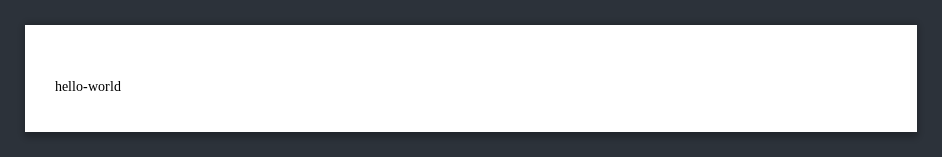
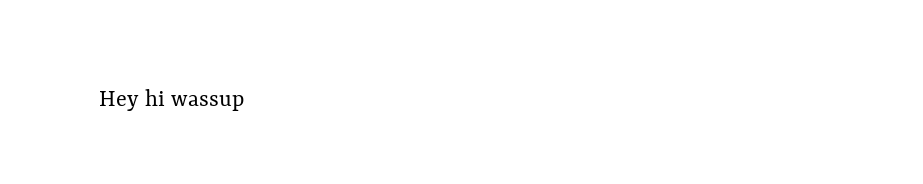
- hello-world
+ Hey hi wassup

